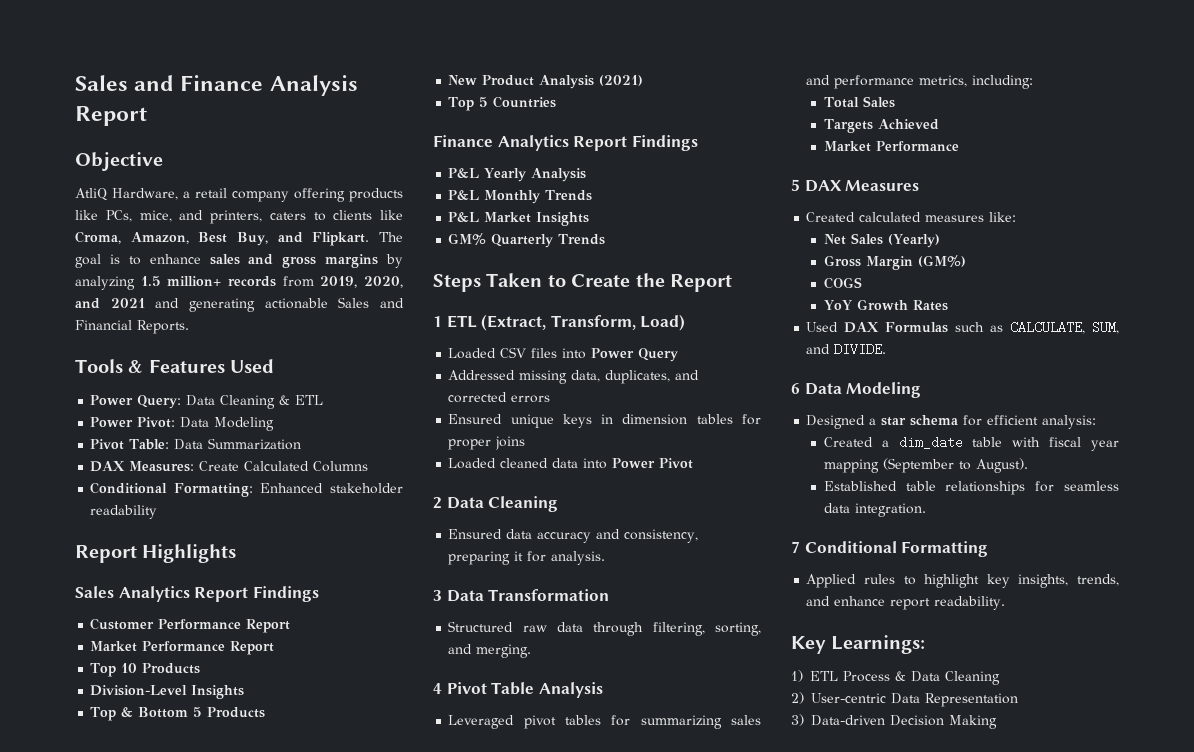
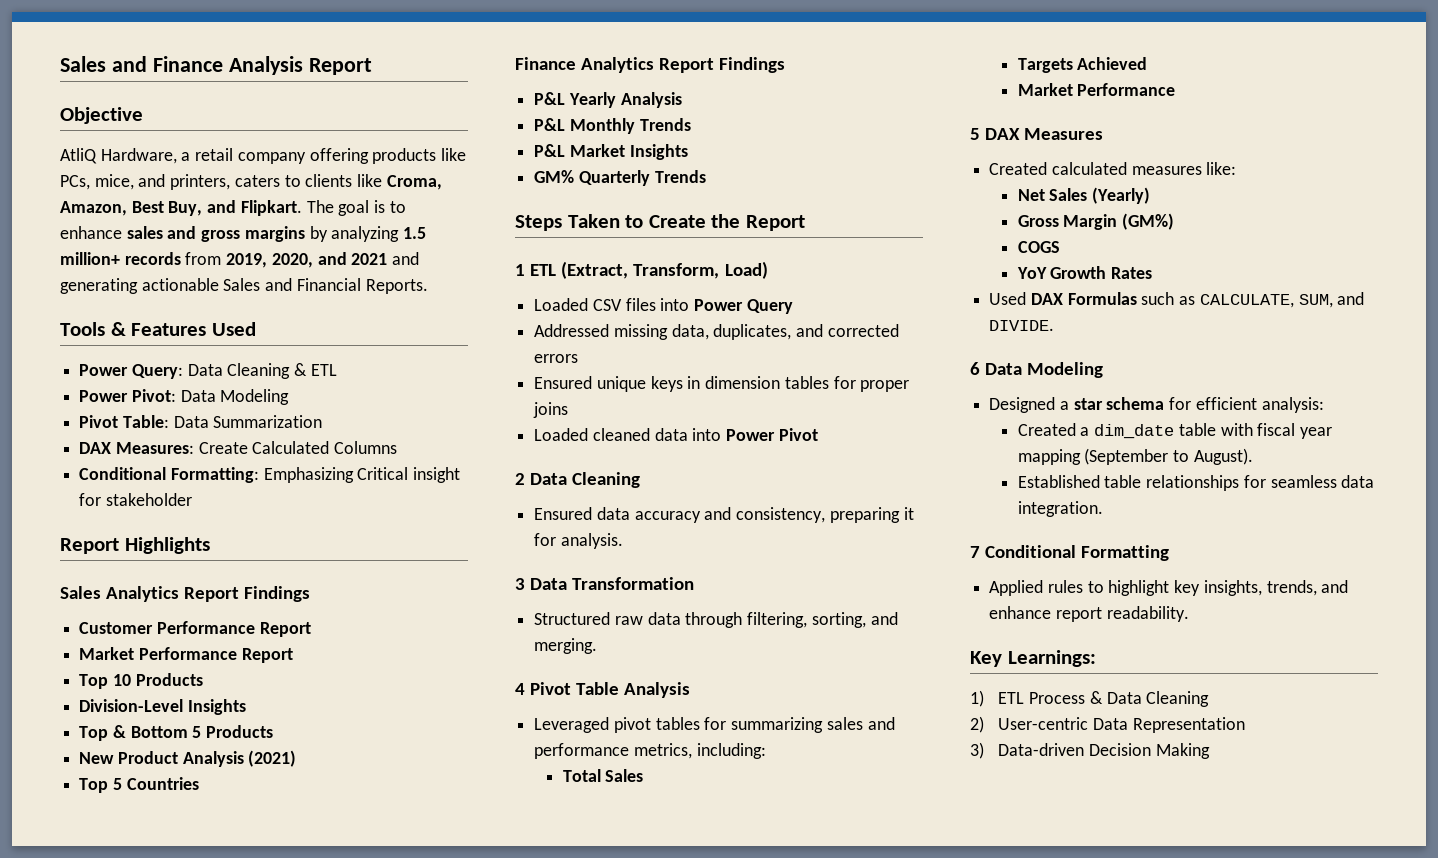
- Conditional Formatting: Enhanced stakeholder readability
+ Conditional Formatting: Emphasizing Critical insight for stakeholder

